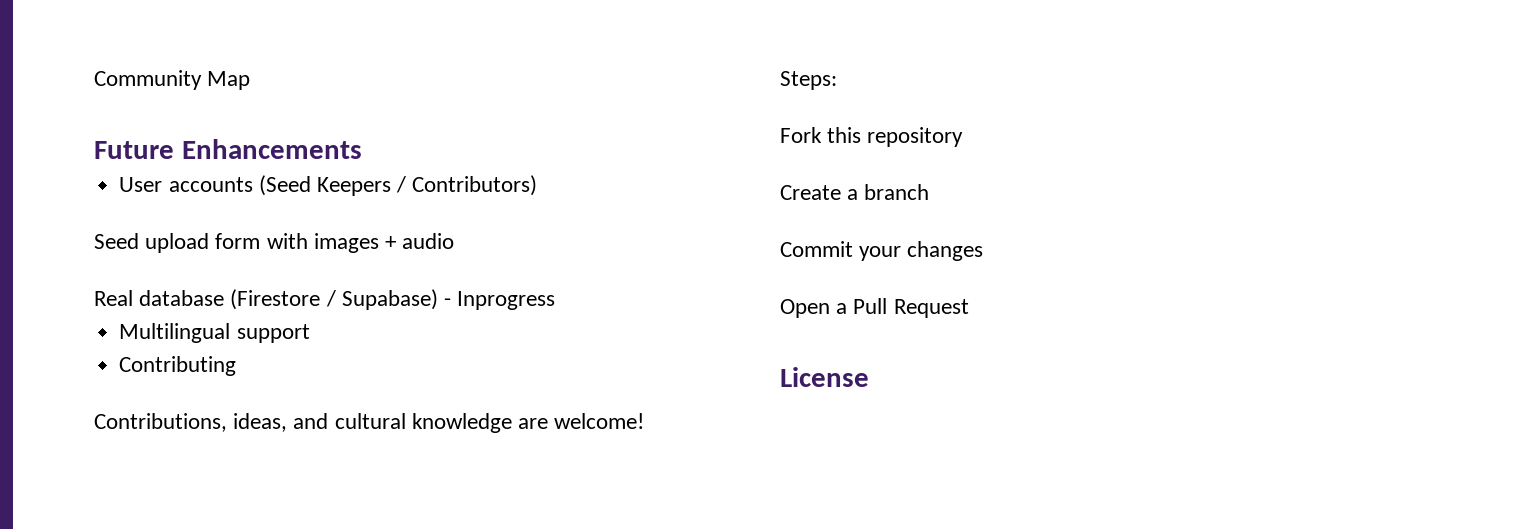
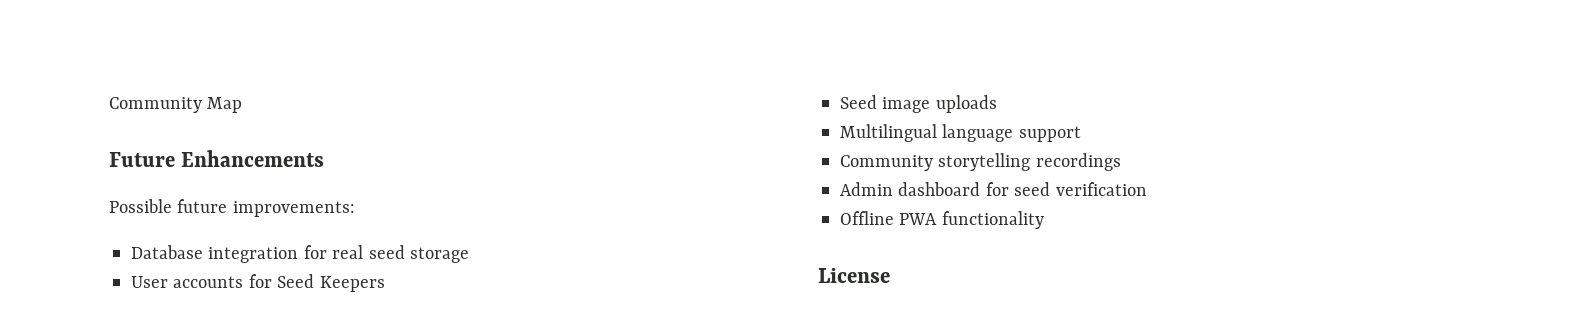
+ Possible future improvements:
+ Database integration for real seed storage
- User accounts (Seed Keepers / Contributors)
- Seed upload form with images + audio
- Real database (Firestore / Supabase) - Inprogress
+ User accounts for Seed Keepers
+ Seed image uploads
- Multilingual support
+ Multilingual language support
- Contributing
- Contributions, ideas, and cultural knowledge are welcome!
- Steps:
- Fork this repository
- Create a branch
- Commit your changes
- Open a Pull Request
+ Community storytelling recordings
+ Admin dashboard for seed verification
+ Offline PWA functionality

